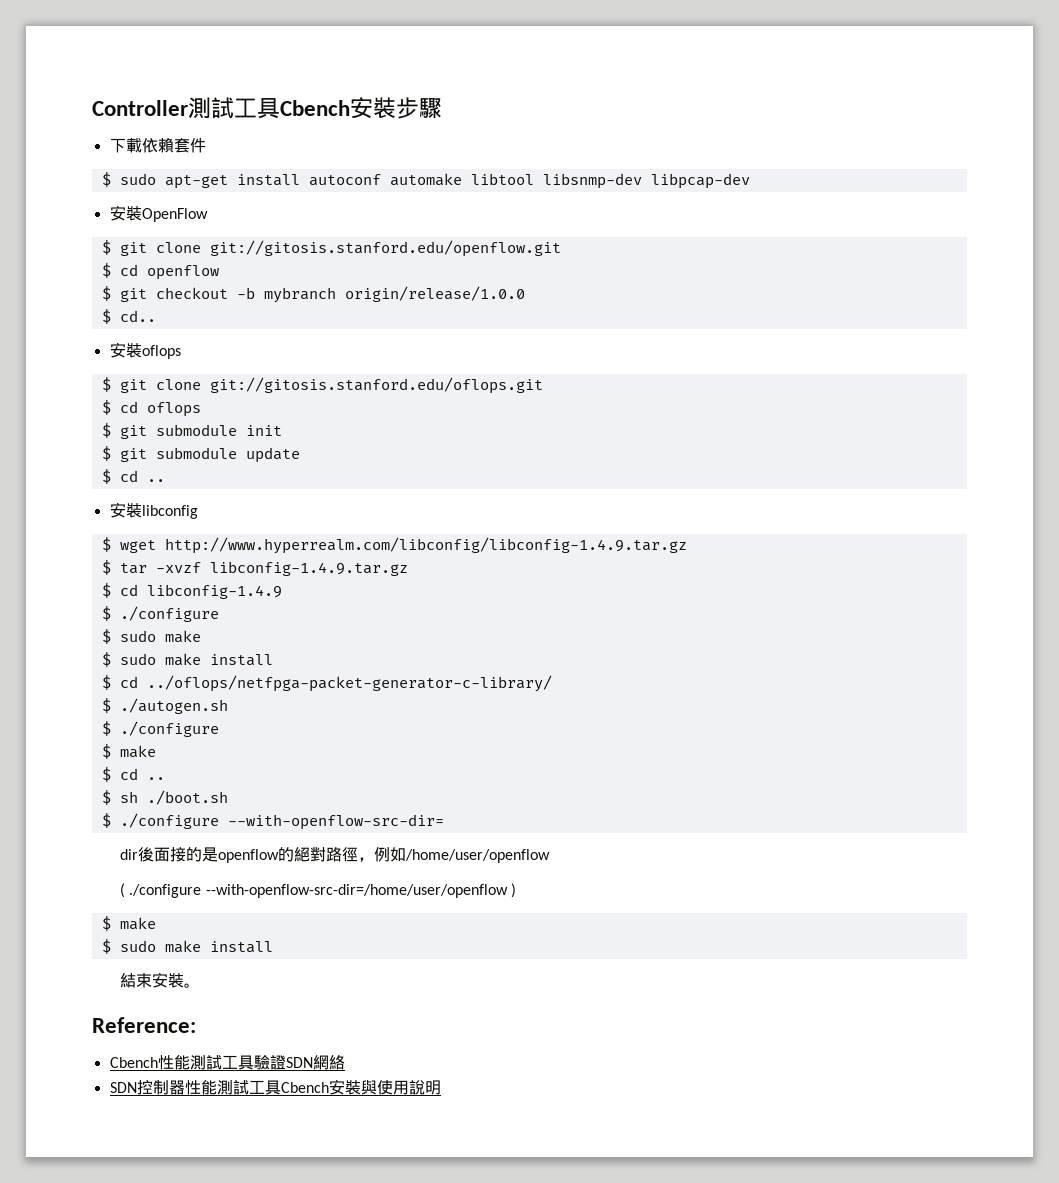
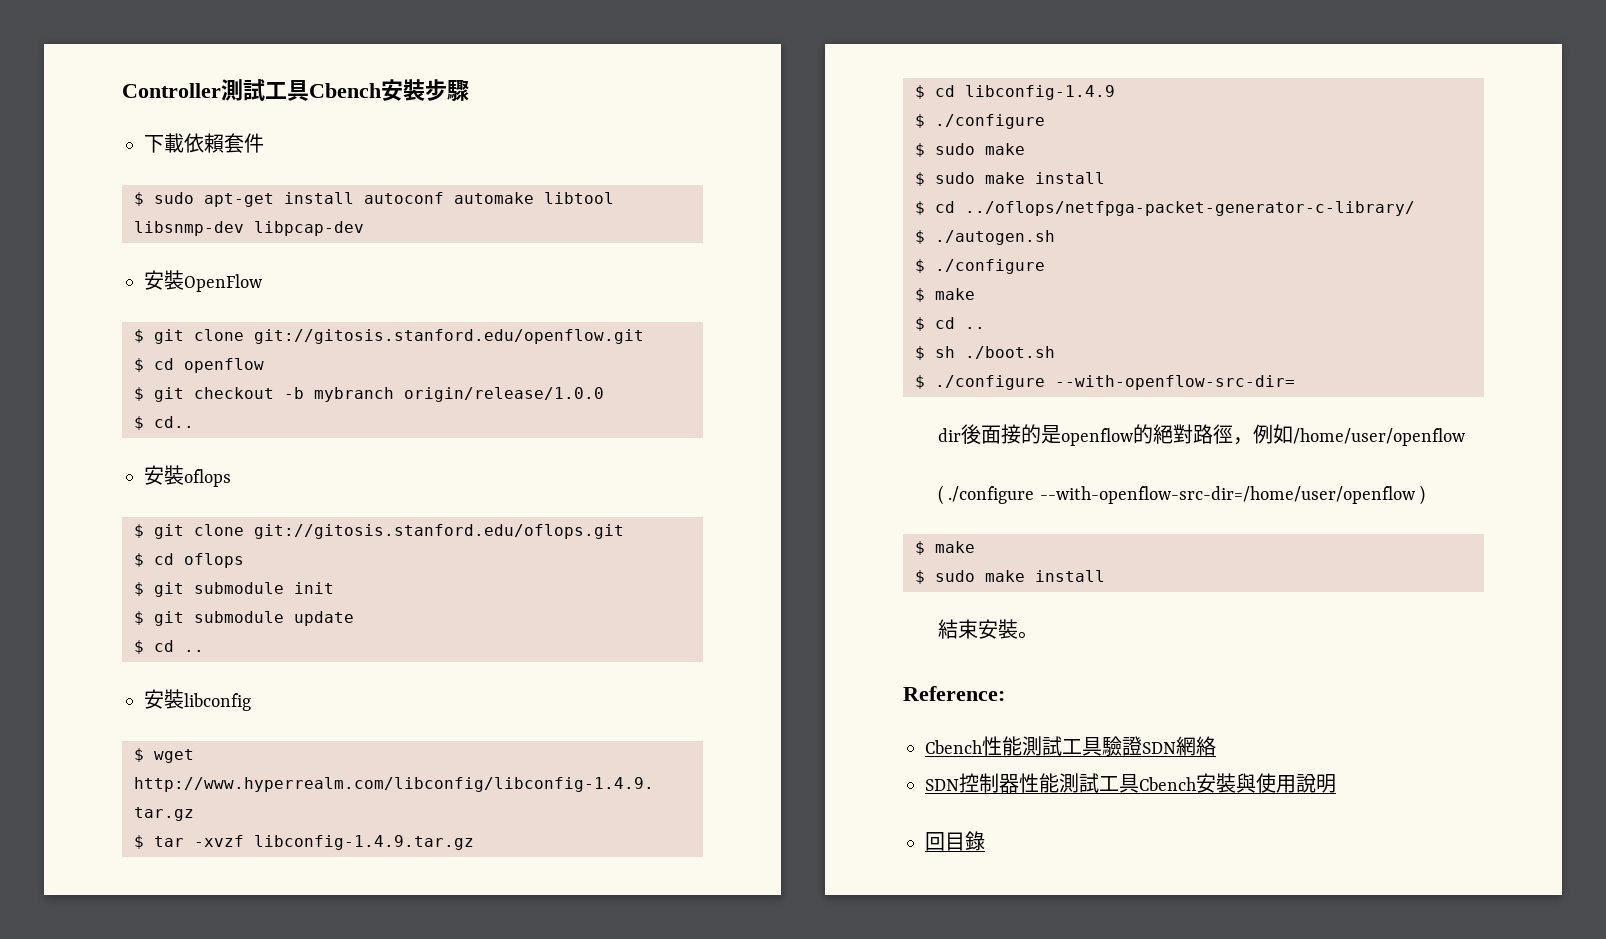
+ 回目錄

